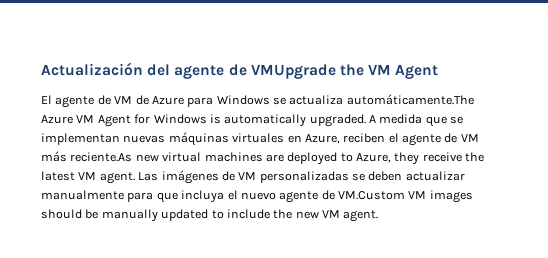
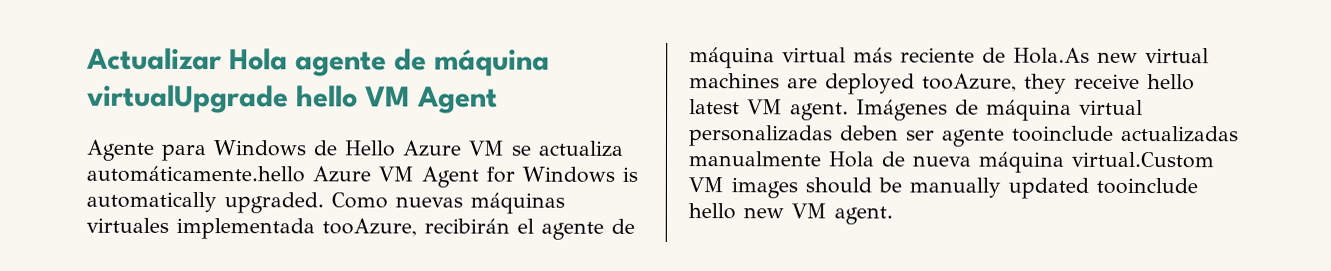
- Actualización del agente de VMUpgrade the VM Agent
- El agente de VM de Azure para Windows se actualiza automáticamente.The Azure VM Agent for Windows is automatically upgraded.
+ Actualizar Hola agente de máquina virtualUpgrade hello VM Agent
+ Agente para Windows de Hello Azure VM se actualiza automáticamente.hello Azure VM Agent for Windows is automatically upgraded.
- A medida que se implementan nuevas máquinas virtuales en Azure, reciben el agente de VM más reciente.As new virtual machines are deployed to Azure, they receive the latest VM agent.
+ Como nuevas máquinas virtuales implementada tooAzure, recibirán el agente de máquina virtual más reciente de Hola.As new virtual machines are deployed tooAzure, they receive hello latest VM agent.
- Las imágenes de VM personalizadas se deben actualizar manualmente para que incluya el nuevo agente de VM.Custom VM images should be manually updated to include the new VM agent.
+ Imágenes de máquina virtual personalizadas deben ser agente tooinclude actualizadas manualmente Hola de nueva máquina virtual.Custom VM images should be manually updated tooinclude hello new VM agent.

